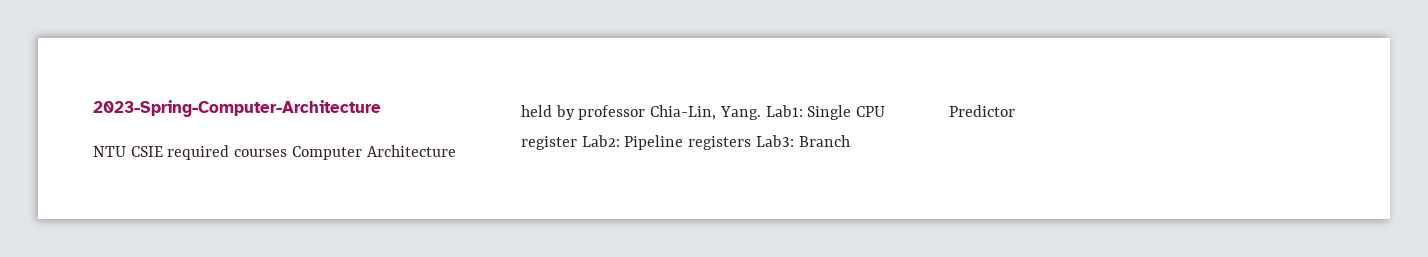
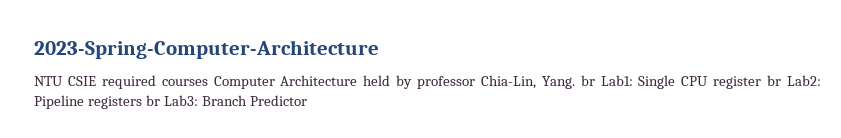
- NTU CSIE required courses Computer Architecture held by professor Chia-Lin, Yang. Lab1: Single CPU register Lab2: Pipeline registers Lab3: Branch Predictor
+ NTU CSIE required courses Computer Architecture held by professor Chia-Lin, Yang. br Lab1: Single CPU register br Lab2: Pipeline registers br Lab3: Branch Predictor

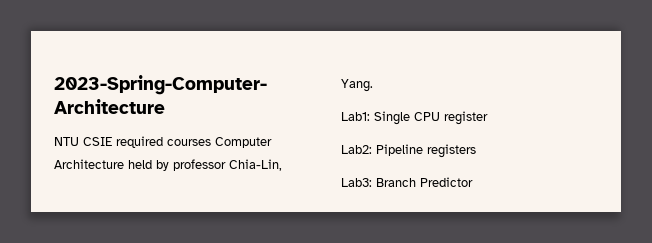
- NTU CSIE required courses Computer Architecture held by professor Chia-Lin, Yang. br Lab1: Single CPU register br Lab2: Pipeline registers br Lab3: Branch Predictor
+ NTU CSIE required courses Computer Architecture held by professor Chia-Lin, Yang.
+ Lab1: Single CPU register
+ Lab2: Pipeline registers
+ Lab3: Branch Predictor

